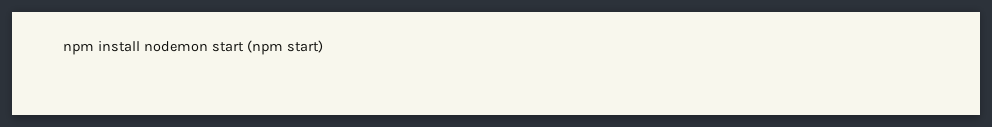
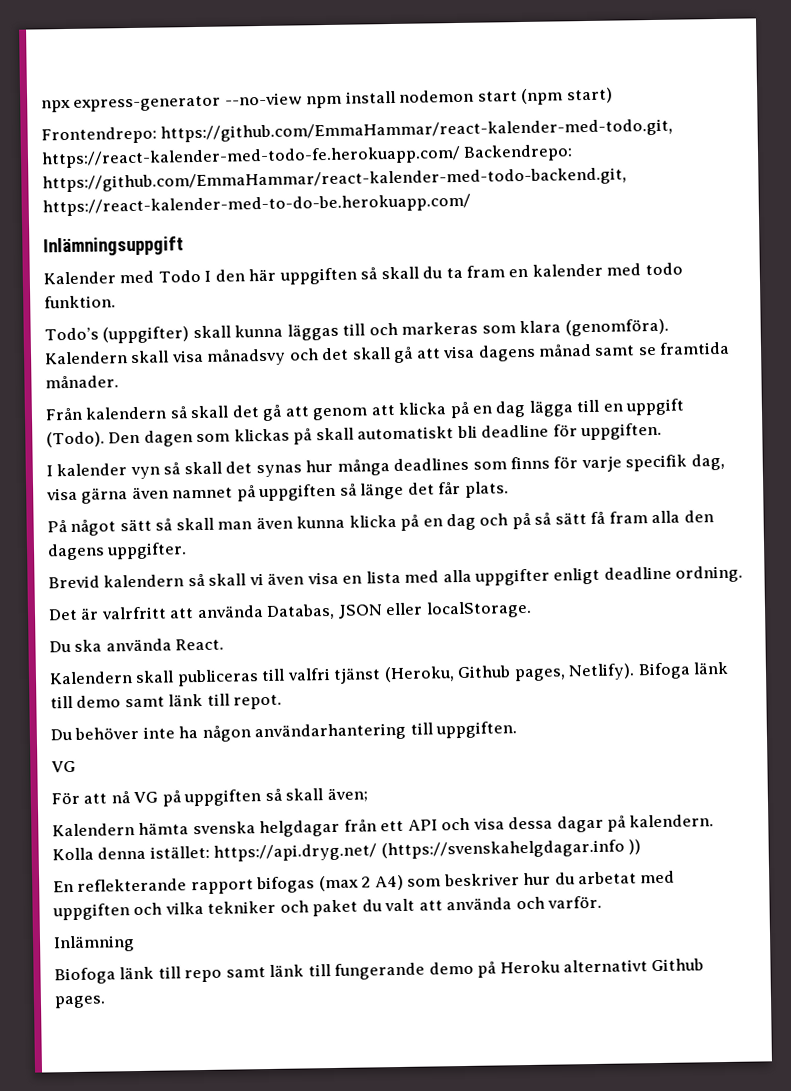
- npm install nodemon start (npm start)
+ npx express-generator --no-view npm install nodemon start (npm start)
+ Frontendrepo: https://github.com/EmmaHammar/react-kalender-med-todo.git, https://react-kalender-med-todo-fe.herokuapp.com/ Backendrepo: https://github.com/EmmaHammar/react-kalender-med-todo-backend.git, https://react-kalender-med-to-do-be.herokuapp.com/
+ Inlämningsuppgift
+ Kalender med Todo I den här uppgiften så skall du ta fram en kalender med todo funktion.
+ Todo’s (uppgifter) skall kunna läggas till och markeras som klara (genomföra). Kalendern skall visa månadsvy och det skall gå att visa dagens månad samt se framtida månader.
+ Från kalendern så skall det gå att genom att klicka på en dag lägga till en uppgift (Todo). Den dagen som klickas på skall automatiskt bli deadline för uppgiften.
+ I kalender vyn så skall det synas hur många deadlines som finns för varje specifik dag, visa gärna även namnet på uppgiften så länge det får plats.
+ På något sätt så skall man även kunna klicka på en dag och på så sätt få fram alla den dagens uppgifter.
+ Brevid kalendern så skall vi även visa en lista med alla uppgifter enligt deadline ordning.
+ Det är valrfritt att använda Databas, JSON eller localStorage.
+ Du ska använda React.
+ Kalendern skall publiceras till valfri tjänst (Heroku, Github pages, Netlify). Bifoga länk till demo samt länk till repot.
+ Du behöver inte ha någon användarhantering till uppgiften.
+ VG
+ För att nå VG på uppgiften så skall även;
+ Kalendern hämta svenska helgdagar från ett API och visa dessa dagar på kalendern. Kolla denna istället: https://api.dryg.net/ (https://svenskahelgdagar.info ))
+ En reflekterande rapport bifogas (max 2 A4) som beskriver hur du arbetat med uppgiften och vilka tekniker och paket du valt att använda och varför.
+ Inlämning
+ Biofoga länk till repo samt länk till fungerande demo på Heroku alternativt Github pages.

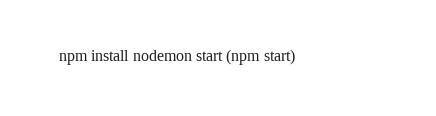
- npx express-generator --no-view npm install nodemon start (npm start)
+ npm install nodemon start (npm start)
- Frontendrepo: https://github.com/EmmaHammar/react-kalender-med-todo.git, https://react-kalender-med-todo-fe.herokuapp.com/ Backendrepo: https://github.com/EmmaHammar/react-kalender-med-todo-backend.git, https://react-kalender-med-to-do-be.herokuapp.com/
- Inlämningsuppgift
- Kalender med Todo I den här uppgiften så skall du ta fram en kalender med todo funktion.
- Todo’s (uppgifter) skall kunna läggas till och markeras som klara (genomföra). Kalendern skall visa månadsvy och det skall gå att visa dagens månad samt se framtida månader.
- Från kalendern så skall det gå att genom att klicka på en dag lägga till en uppgift (Todo). Den dagen som klickas på skall automatiskt bli deadline för uppgiften.
- I kalender vyn så skall det synas hur många deadlines som finns för varje specifik dag, visa gärna även namnet på uppgiften så länge det får plats.
- På något sätt så skall man även kunna klicka på en dag och på så sätt få fram alla den dagens uppgifter.
- Brevid kalendern så skall vi även visa en lista med alla uppgifter enligt deadline ordning.
- Det är valrfritt att använda Databas, JSON eller localStorage.
- Du ska använda React.
- Kalendern skall publiceras till valfri tjänst (Heroku, Github pages, Netlify). Bifoga länk till demo samt länk till repot.
- Du behöver inte ha någon användarhantering till uppgiften.
- VG
- För att nå VG på uppgiften så skall även;
- Kalendern hämta svenska helgdagar från ett API och visa dessa dagar på kalendern. Kolla denna istället: https://api.dryg.net/ (https://svenskahelgdagar.info ))
- En reflekterande rapport bifogas (max 2 A4) som beskriver hur du arbetat med uppgiften och vilka tekniker och paket du valt att använda och varför.
- Inlämning
- Biofoga länk till repo samt länk till fungerande demo på Heroku alternativt Github pages.

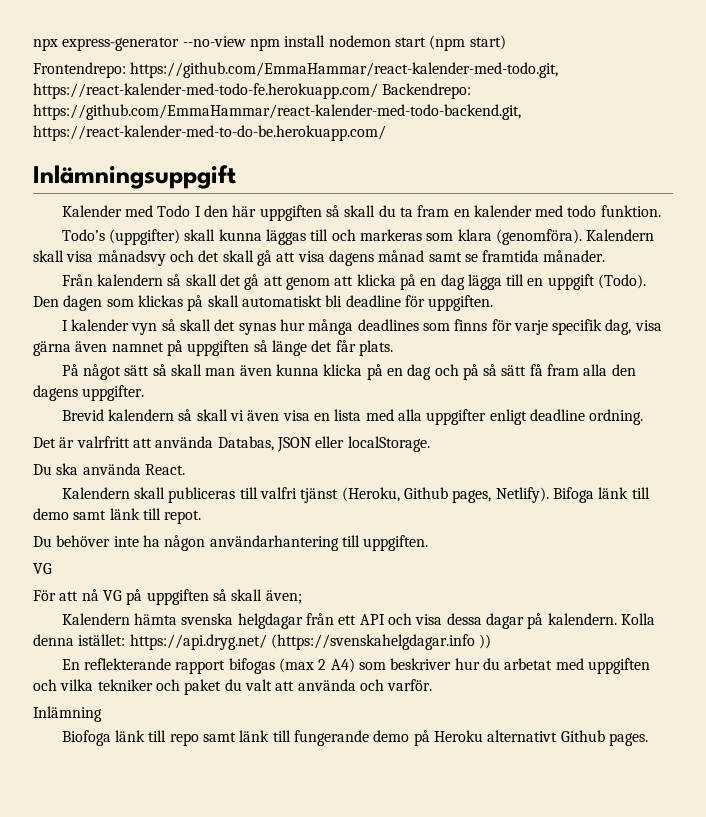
- npm install nodemon start (npm start)
+ npx express-generator --no-view npm install nodemon start (npm start)
+ Frontendrepo: https://github.com/EmmaHammar/react-kalender-med-todo.git, https://react-kalender-med-todo-fe.herokuapp.com/ Backendrepo: https://github.com/EmmaHammar/react-kalender-med-todo-backend.git, https://react-kalender-med-to-do-be.herokuapp.com/
+ Inlämningsuppgift
+ Kalender med Todo I den här uppgiften så skall du ta fram en kalender med todo funktion.
+ Todo’s (uppgifter) skall kunna läggas till och markeras som klara (genomföra). Kalendern skall visa månadsvy och det skall gå att visa dagens månad samt se framtida månader.
+ Från kalendern så skall det gå att genom att klicka på en dag lägga till en uppgift (Todo). Den dagen som klickas på skall automatiskt bli deadline för uppgiften.
+ I kalender vyn så skall det synas hur många deadlines som finns för varje specifik dag, visa gärna även namnet på uppgiften så länge det får plats.
+ På något sätt så skall man även kunna klicka på en dag och på så sätt få fram alla den dagens uppgifter.
+ Brevid kalendern så skall vi även visa en lista med alla uppgifter enligt deadline ordning.
+ Det är valrfritt att använda Databas, JSON eller localStorage.
+ Du ska använda React.
+ Kalendern skall publiceras till valfri tjänst (Heroku, Github pages, Netlify). Bifoga länk till demo samt länk till repot.
+ Du behöver inte ha någon användarhantering till uppgiften.
+ VG
+ För att nå VG på uppgiften så skall även;
+ Kalendern hämta svenska helgdagar från ett API och visa dessa dagar på kalendern. Kolla denna istället: https://api.dryg.net/ (https://svenskahelgdagar.info ))
+ En reflekterande rapport bifogas (max 2 A4) som beskriver hur du arbetat med uppgiften och vilka tekniker och paket du valt att använda och varför.
+ Inlämning
+ Biofoga länk till repo samt länk till fungerande demo på Heroku alternativt Github pages.

